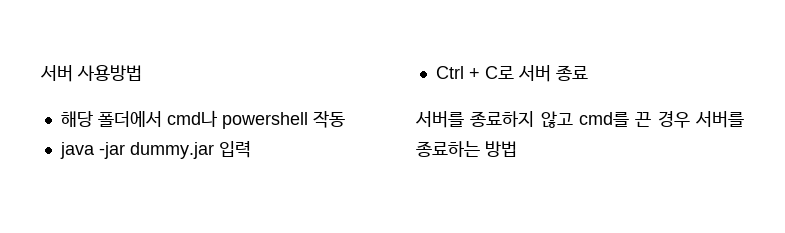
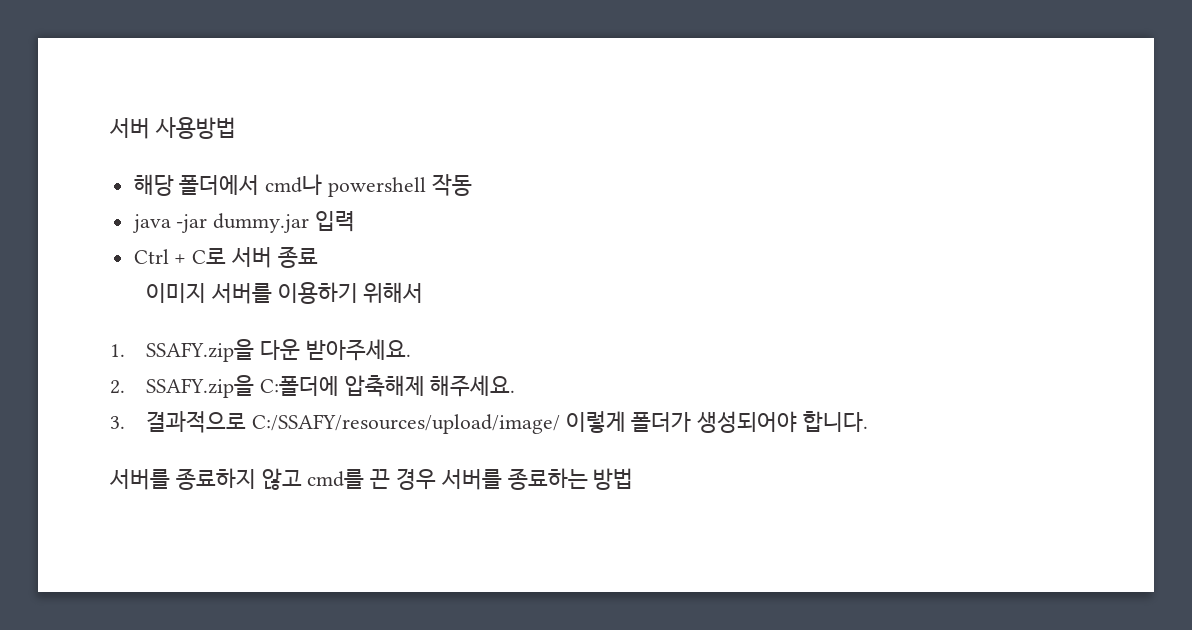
+ 이미지 서버를 이용하기 위해서
+ 1. SSAFY.zip을 다운 받아주세요.
+ 2. SSAFY.zip을 C:폴더에 압축해제 해주세요.
+ 3. 결과적으로 C:/SSAFY/resources/upload/image/ 이렇게 폴더가 생성되어야 합니다.

